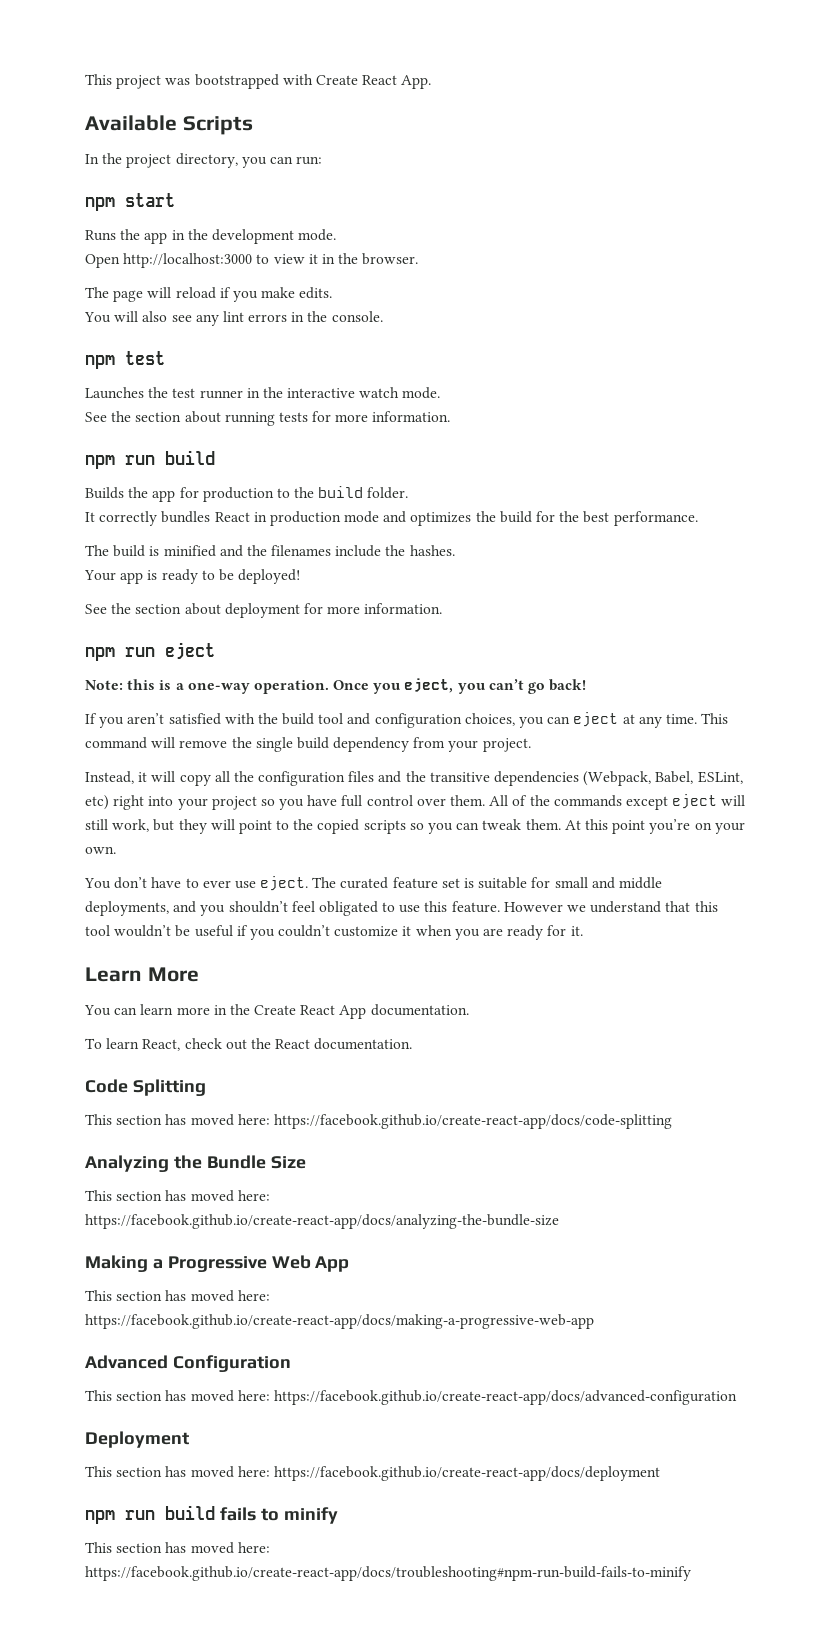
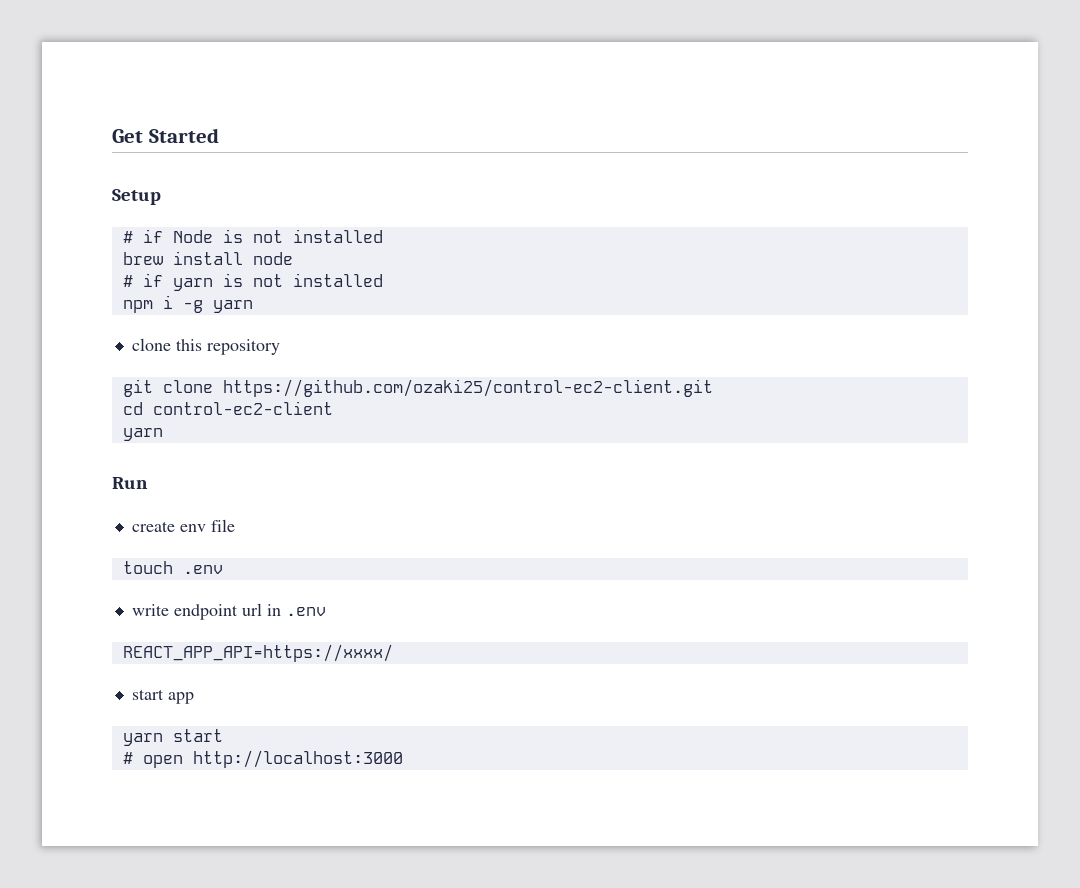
- This project was bootstrapped with Create React App.
- Available Scripts
- In the project directory, you can run:
- npm start
- Runs the app in the development mode.
- Open http://localhost:3000 to view it in the browser.
- The page will reload if you make edits.
- You will also see any lint errors in the console.
- npm test
- Launches the test runner in the interactive watch mode.
- See the section about running tests for more information.
- npm run build
- Builds the app for production to the build folder.
- It correctly bundles React in production mode and optimizes the build for the best performance.
- The build is minified and the filenames include the hashes.
- Your app is ready to be deployed!
- See the section about deployment for more information.
- npm run eject
- Note: this is a one-way operation. Once you eject, you can’t go back!
- If you aren’t satisfied with the build tool and configuration choices, you can eject at any time. This command will remove the single build dependency from your project.
- Instead, it will copy all the configuration files and the transitive dependencies (Webpack, Babel, ESLint, etc) right into your project so you have full control over them. All of the commands except eject will still work, but they will point to the copied scripts so you can tweak them. At this point you’re on your own.
- You don’t have to ever use eject. The curated feature set is suitable for small and middle deployments, and you shouldn’t feel obligated to use this feature. However we understand that this tool wouldn’t be useful if you couldn’t customize it when you are ready for it.
- Learn More
- You can learn more in the Create React App documentation.
- To learn React, check out the React documentation.
- Code Splitting
- This section has moved here: https://facebook.github.io/create-react-app/docs/code-splitting
- Analyzing the Bundle Size
- This section has moved here: https://facebook.github.io/create-react-app/docs/analyzing-the-bundle-size
- Making a Progressive Web App
- This section has moved here: https://facebook.github.io/create-react-app/docs/making-a-progressive-web-app
- Advanced Configuration
- This section has moved here: https://facebook.github.io/create-react-app/docs/advanced-configuration
- Deployment
- This section has moved here: https://facebook.github.io/create-react-app/docs/deployment
- npm run build fails to minify
- This section has moved here: https://facebook.github.io/create-react-app/docs/troubleshooting#npm-run-build-fails-to-minify
+ Get Started
+ Setup
+ # if Node is not installed
+ brew install node
+ # if yarn is not installed
+ npm i -g yarn
+ clone this repository
+ git clone https://github.com/ozaki25/control-ec2-client.git
+ cd control-ec2-client
+ yarn
+ Run
+ create env file
+ touch .env
+ write endpoint url in .env
+ REACT_APP_API=https://xxxx/
+ start app
+ yarn start
+ # open http://localhost:3000

